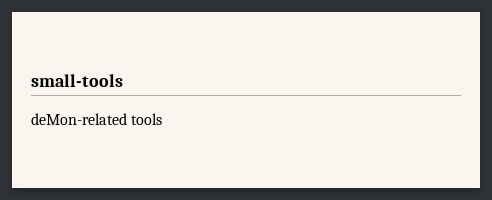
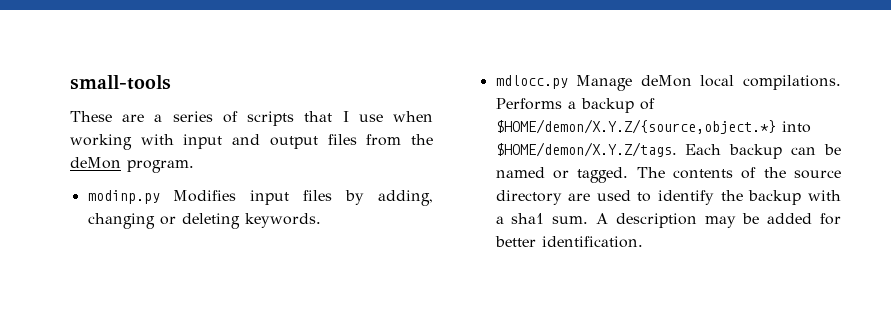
- deMon-related tools
+ These are a series of scripts that I use when working with input and output files from the deMon program.
+ modinp.py Modifies input files by adding, changing or deleting keywords.
+ mdlocc.py Manage deMon local compilations. Performs a backup of $HOME/demon/X.Y.Z/{source,object.*} into $HOME/demon/X.Y.Z/tags. Each backup can be named or tagged. The contents of the source directory are used to identify the backup with a sha1 sum. A description may be added for better identification.

